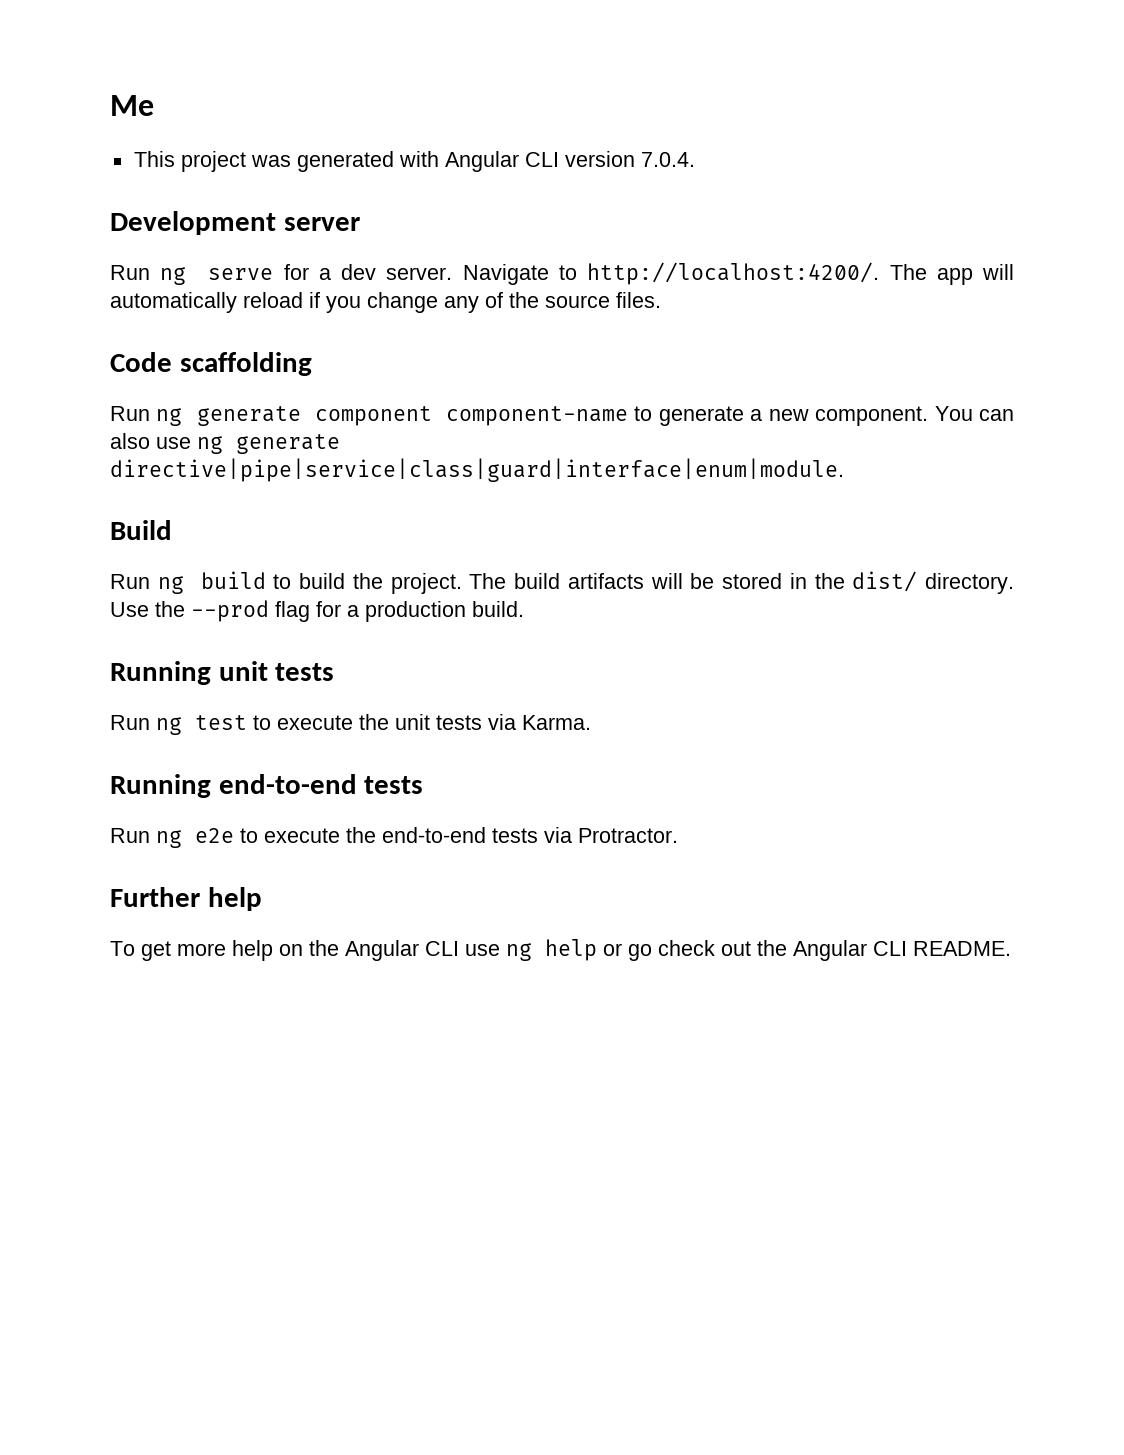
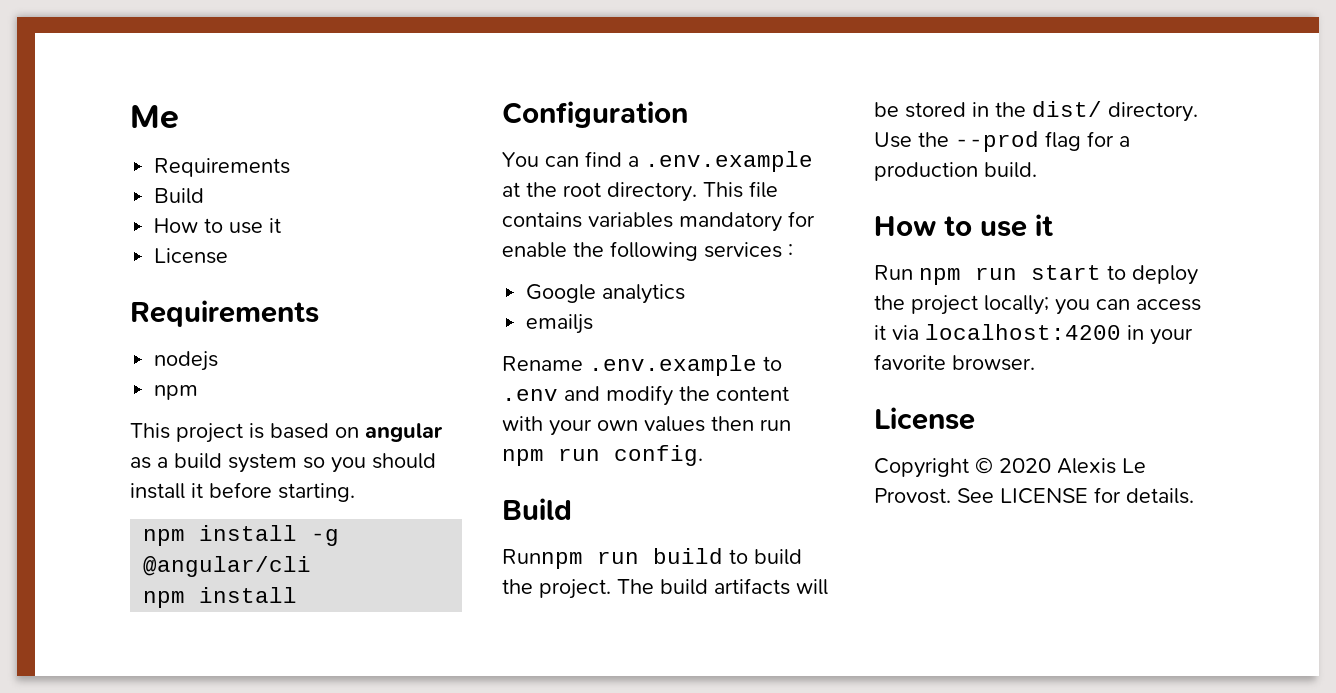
  Me
- This project was generated with Angular CLI version 7.0.4.
- Development server
- Run ng serve for a dev server. Navigate to http://localhost:4200/. The app will automatically reload if you change any of the source files.
- Code scaffolding
- Run ng generate component component-name to generate a new component. You can also use ng generate directive|pipe|service|class|guard|interface|enum|module.
+ Requirements
  Build
- Run ng build to build the project.
+ How to use it
+ License
+ Requirements
+ nodejs
+ npm
+ This project is based on angular as a build system so you should install it before starting.
+ npm install -g @angular/cli
+ npm install
+ Configuration
+ You can find a .env.example at the root directory. This file contains variables mandatory for enable the following services :
+ Google analytics
+ emailjs
+ Rename .env.example to .env and modify the content with your own values then run npm run config.
+ Build
+ Runnpm run build to build the project.
  Use the --prod flag for a production build.
- Running unit tests
- Run ng test to execute the unit tests via Karma.
- Running end-to-end tests
- Run ng e2e to execute the end-to-end tests via Protractor.
- Further help
- To get more help on the Angular CLI use ng help or go check out the Angular CLI README.
+ How to use it
+ Run npm run start to deploy the project locally; you can access it via localhost:4200 in your favorite browser.
+ License
+ Copyright © 2020 Alexis Le Provost. See LICENSE for details.

